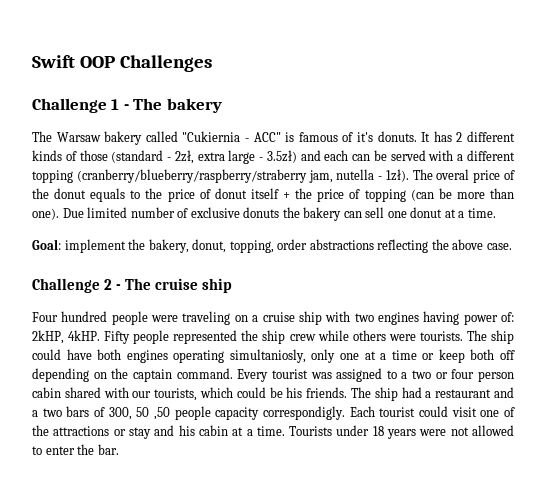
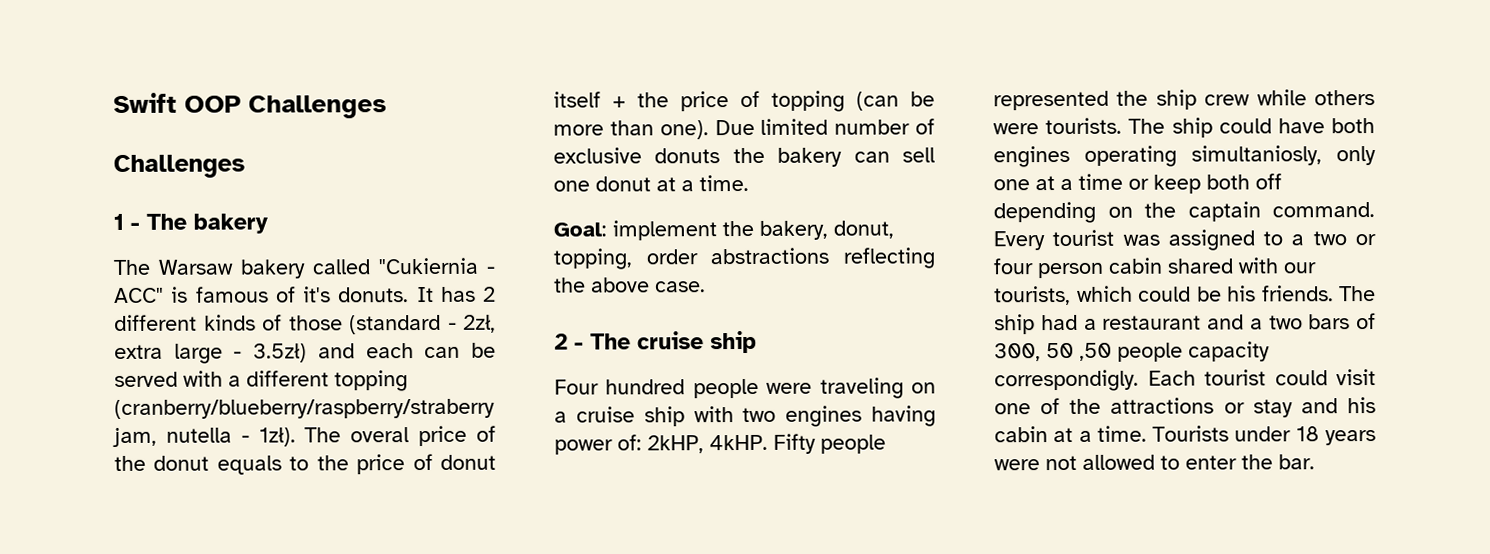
  Swift OOP Challenges
- Challenge 1 - The bakery
+ Challenges
+ 1 - The bakery
- Challenge 2 - The cruise ship
+ 2 - The cruise ship

